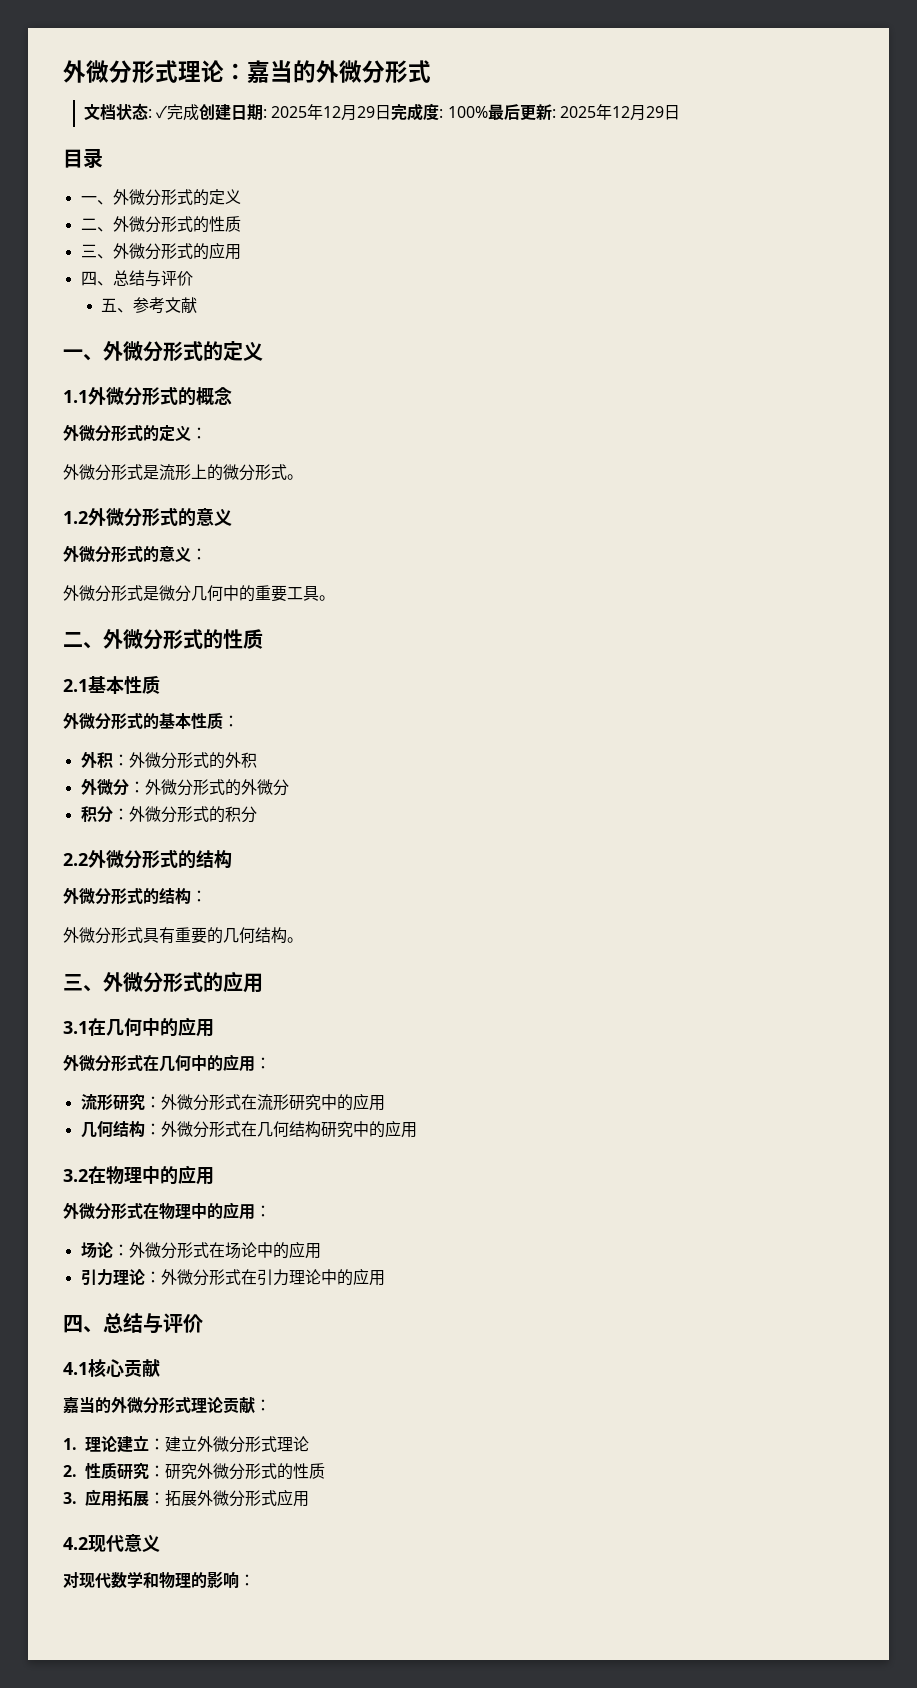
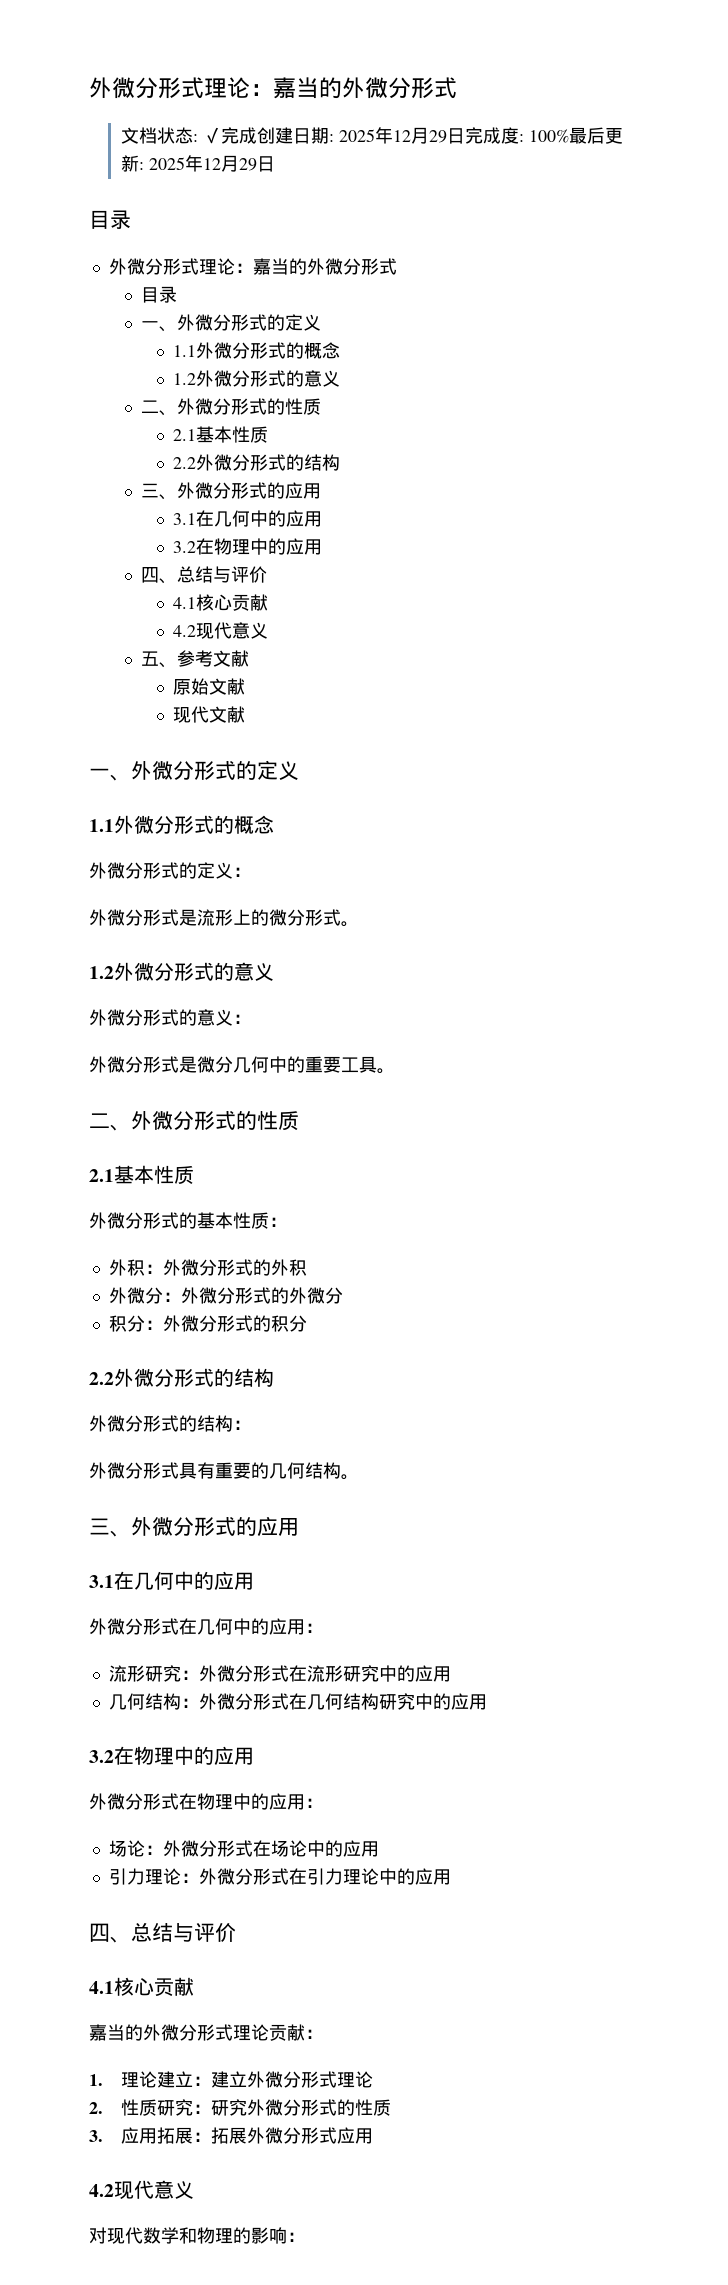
  文档状态: ✓完成创建日期: 2025年12月29日完成度: 100%最后更新: 2025年12月29日
  目录
+ 外微分形式理论：嘉当的外微分形式
+ 目录
  一、外微分形式的定义
+ 1.1外微分形式的概念
+ 1.2外微分形式的意义
  二、外微分形式的性质
+ 2.1基本性质
+ 2.2外微分形式的结构
  三、外微分形式的应用
+ 3.1在几何中的应用
+ 3.2在物理中的应用
  四、总结与评价
+ 4.1核心贡献
+ 4.2现代意义
+ 原始文献
+ 现代文献

